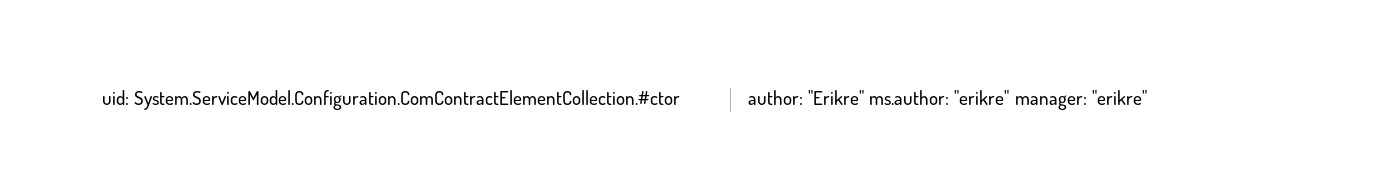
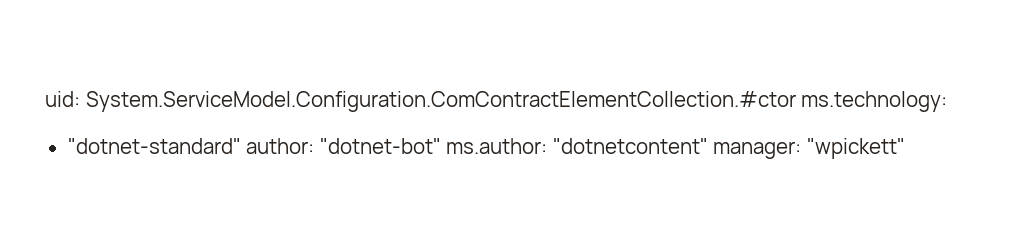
- uid: System.ServiceModel.Configuration.ComContractElementCollection.#ctor author: "Erikre" ms.author: "erikre" manager: "erikre"
+ uid: System.ServiceModel.Configuration.ComContractElementCollection.#ctor ms.technology:
+ "dotnet-standard" author: "dotnet-bot" ms.author: "dotnetcontent" manager: "wpickett"

